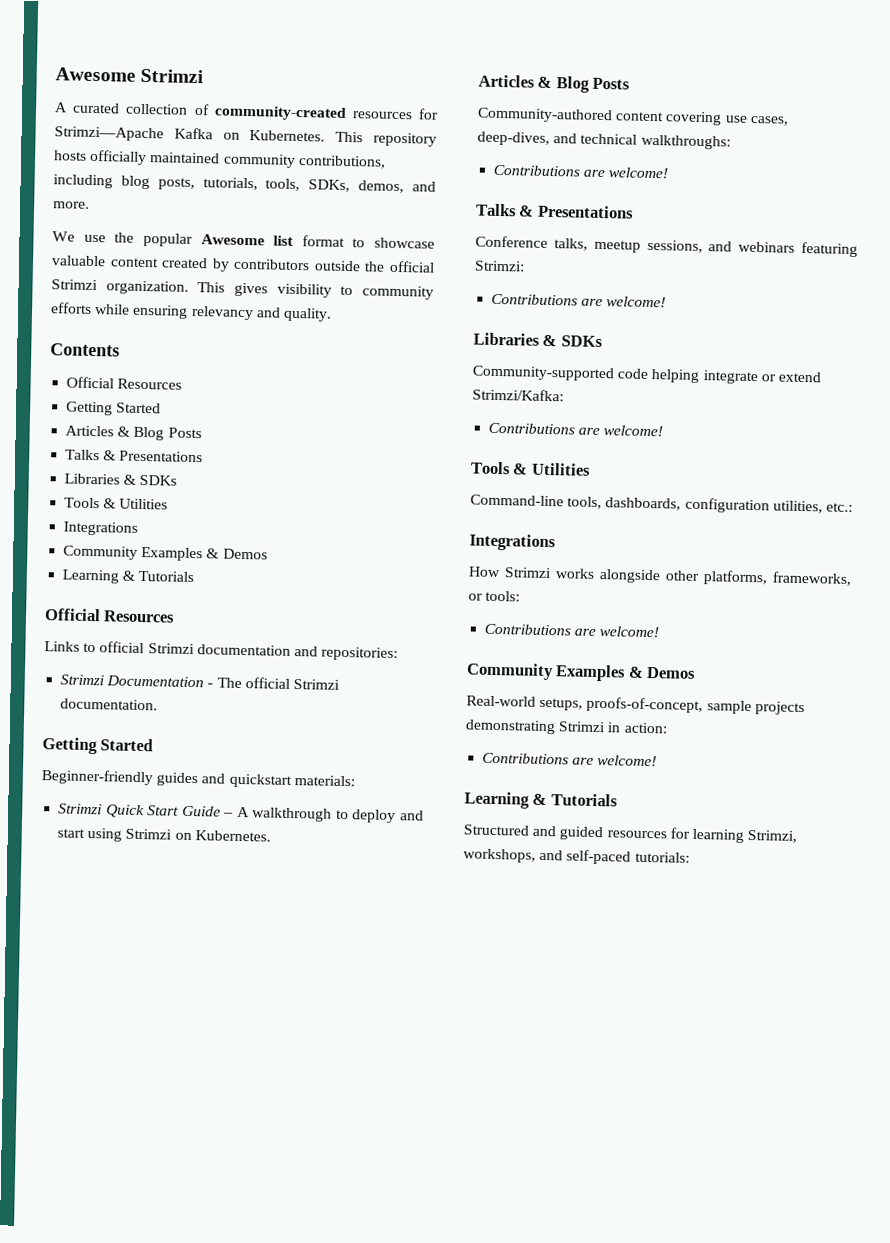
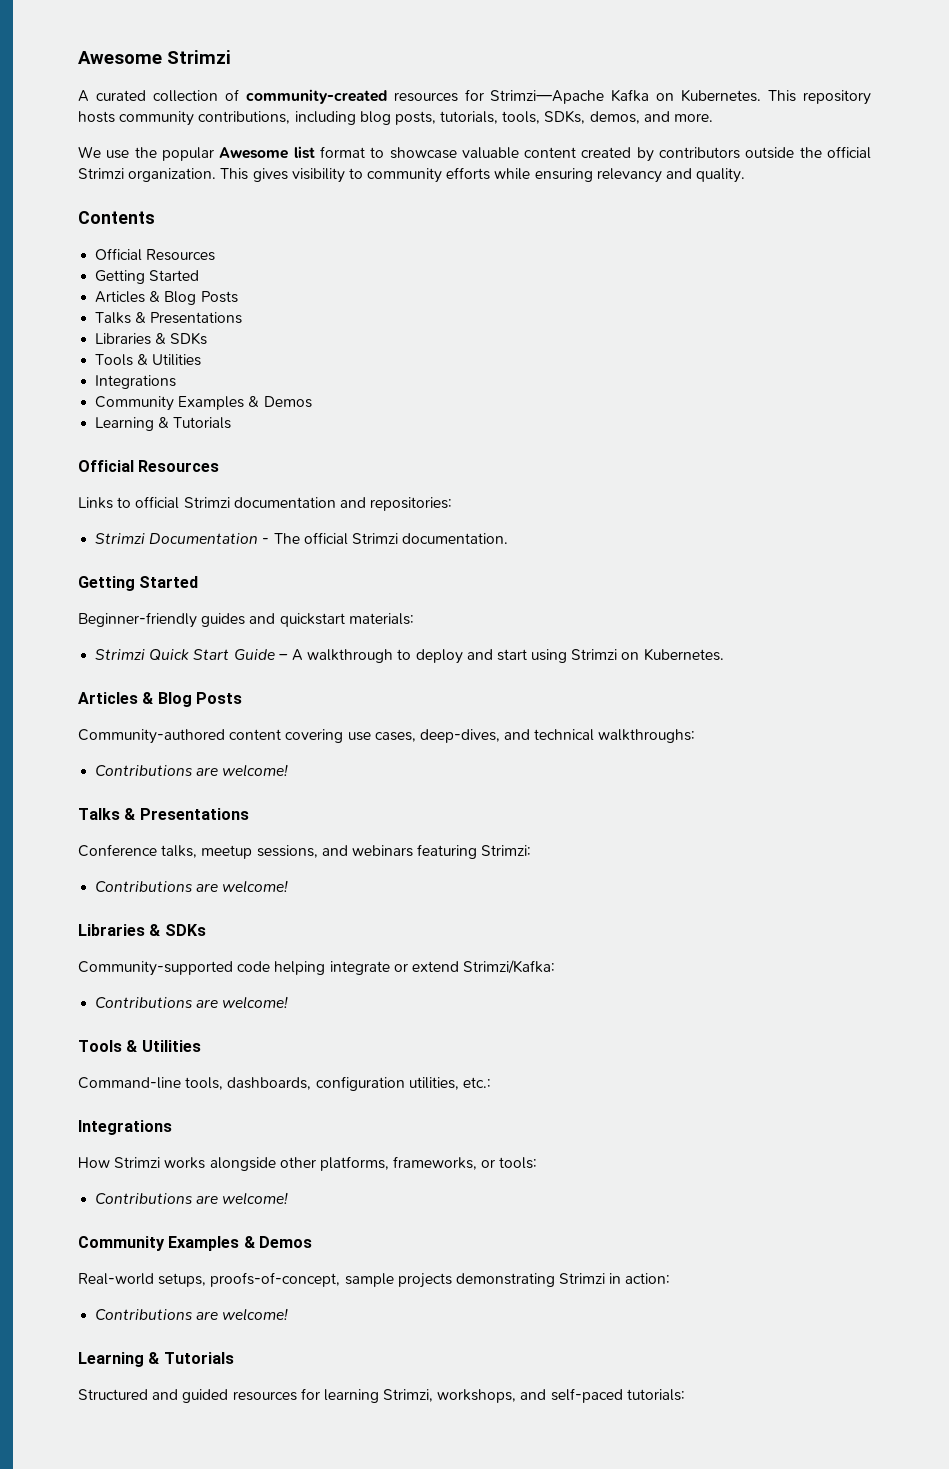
- This repository hosts officially maintained community contributions, including blog posts, tutorials, tools, SDKs, demos, and more.
+ This repository hosts community contributions, including blog posts, tutorials, tools, SDKs, demos, and more.

